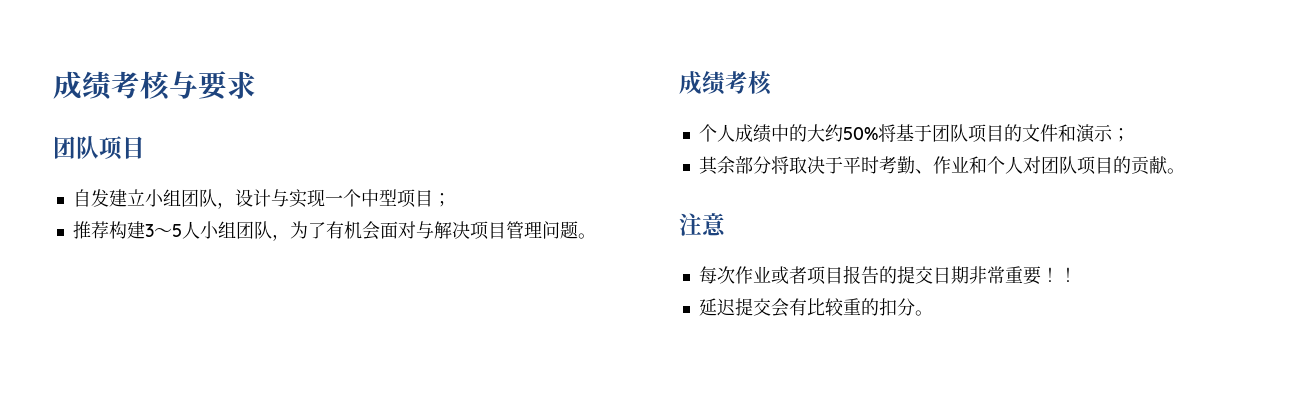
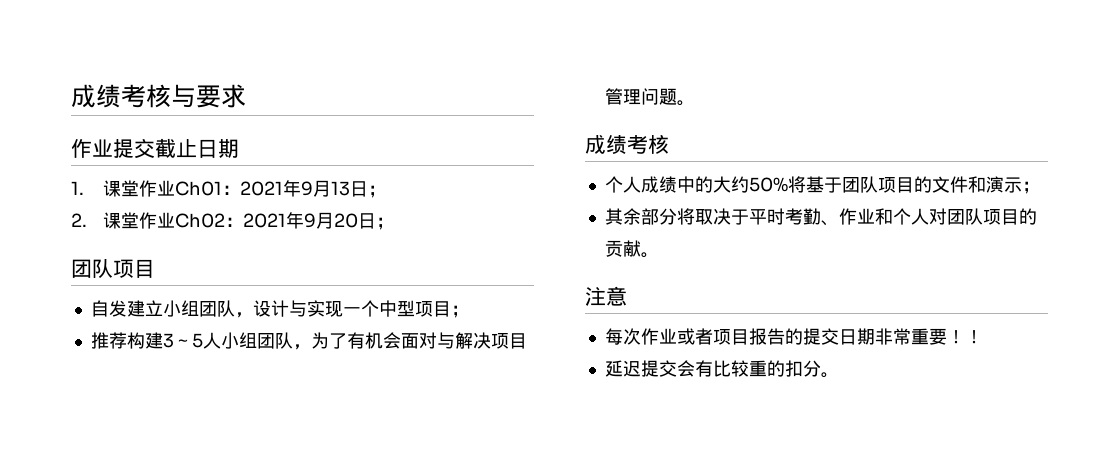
+ 作业提交截止日期
+ 1.课堂作业Ch01：2021年9月13日；
+ 2.课堂作业Ch02：2021年9月20日；

